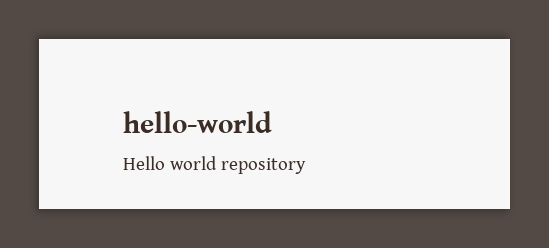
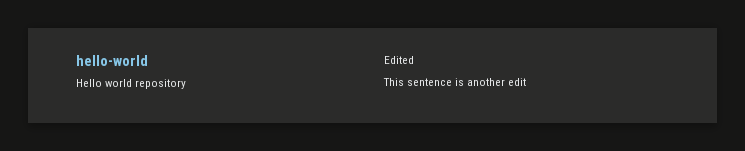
+ Edited
+ This sentence is another edit

